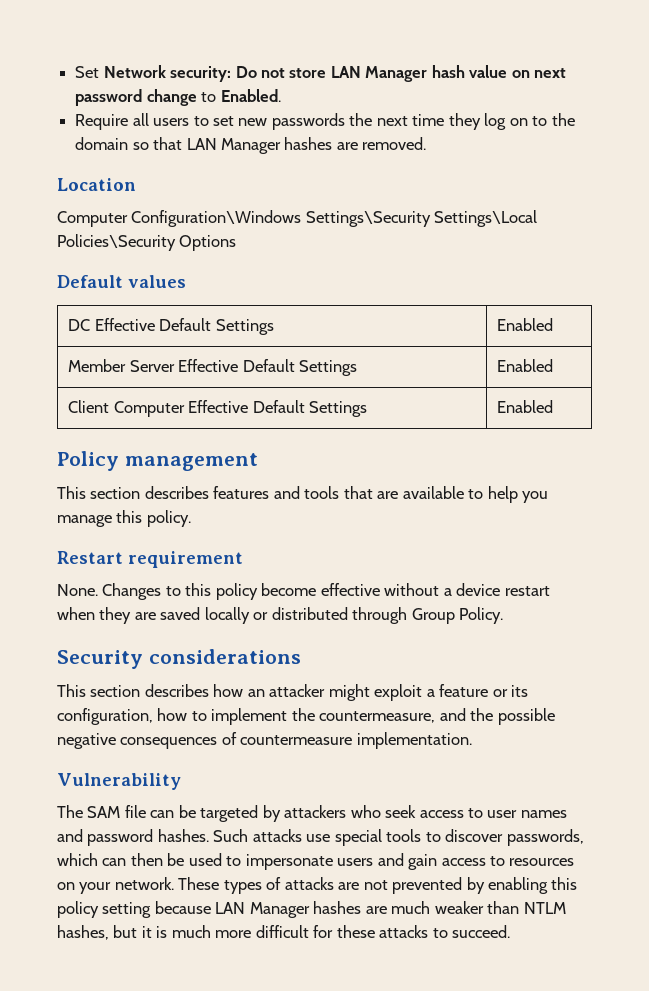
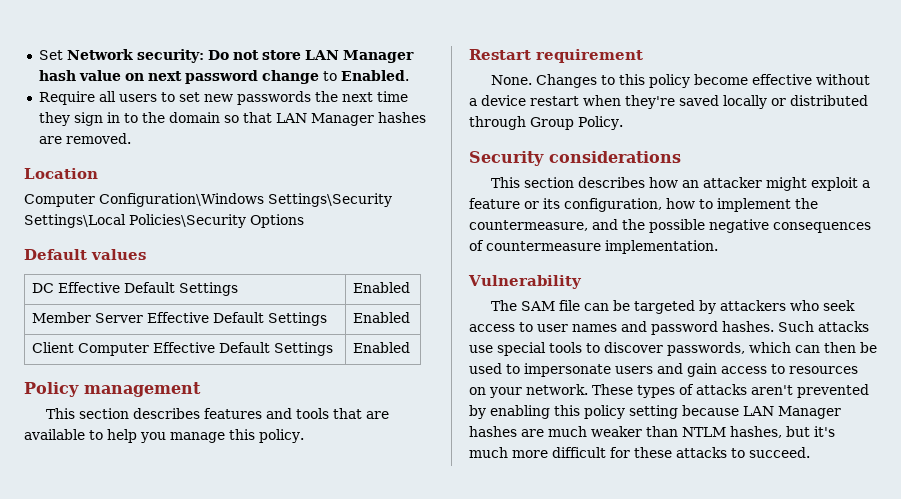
- Require all users to set new passwords the next time they log on to the domain so that LAN Manager hashes are removed.
+ Require all users to set new passwords the next time they sign in to the domain so that LAN Manager hashes are removed.
- Changes to this policy become effective without a device restart when they are saved locally or distributed through Group Policy.
+ Changes to this policy become effective without a device restart when they're saved locally or distributed through Group Policy.
- These types of attacks are not prevented by enabling this policy setting because LAN Manager hashes are much weaker than NTLM hashes, but it is much more difficult for these attacks to succeed.
+ These types of attacks aren't prevented by enabling this policy setting because LAN Manager hashes are much weaker than NTLM hashes, but it's much more difficult for these attacks to succeed.

